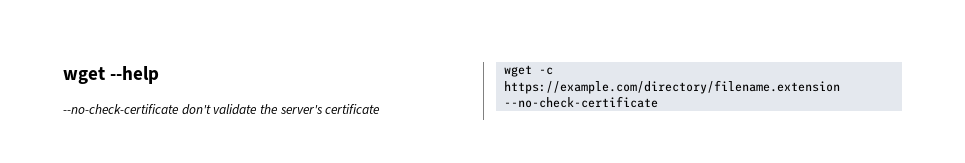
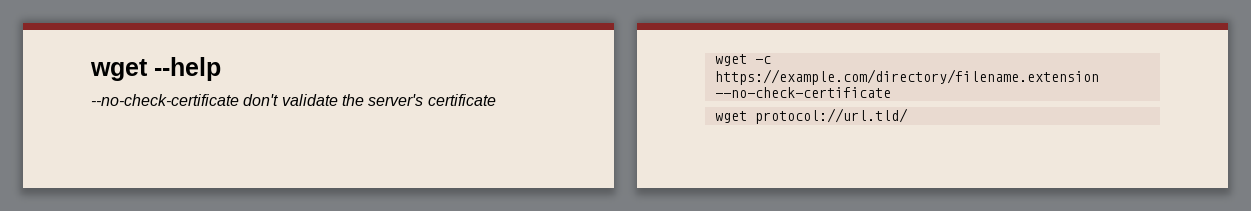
+ wget protocol://url.tld/

